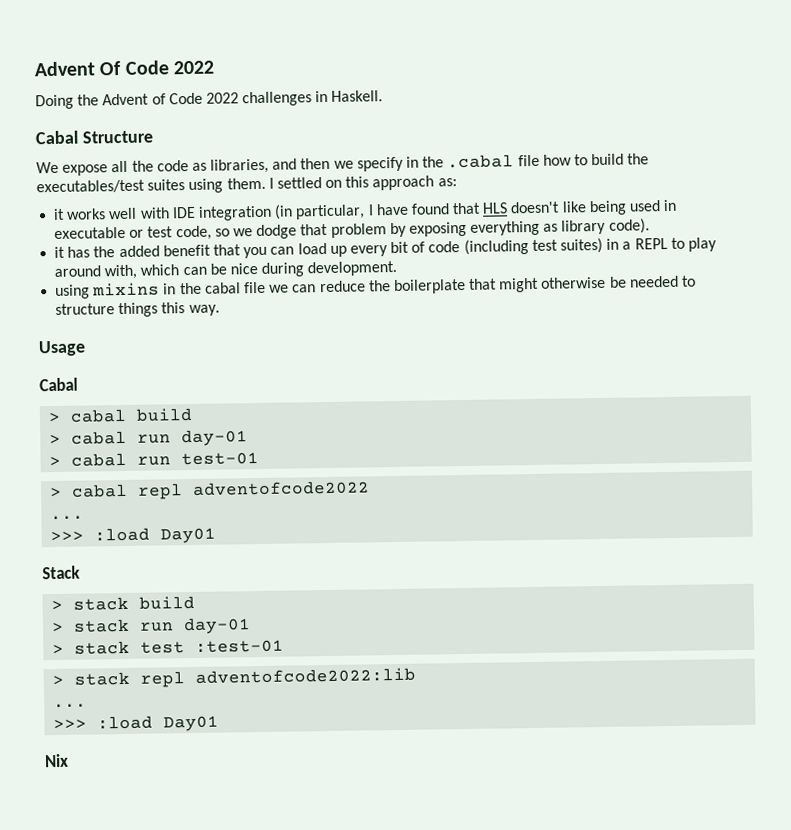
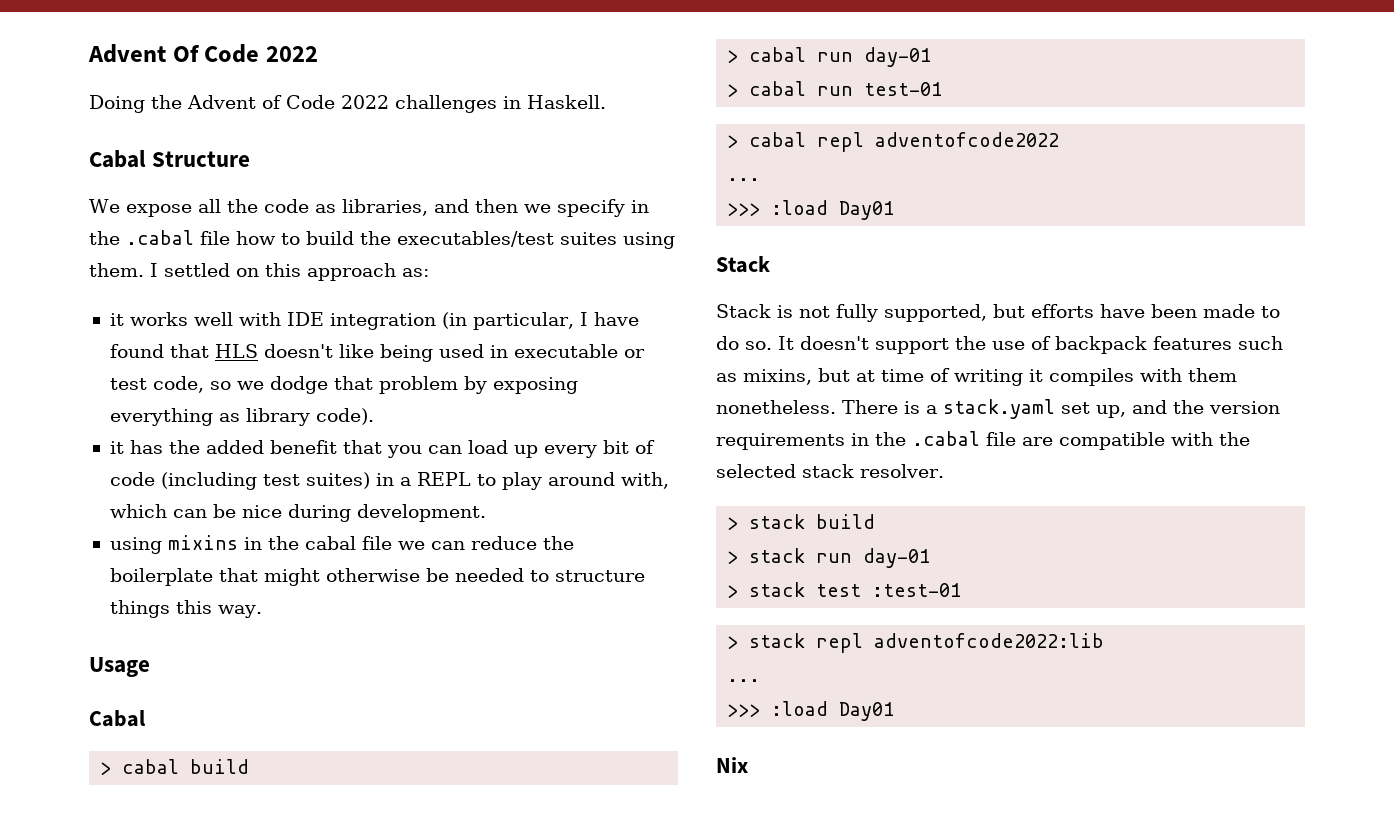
+ Stack is not fully supported, but efforts have been made to do so. It doesn't support the use of backpack features such as mixins, but at time of writing it compiles with them nonetheless. There is a stack.yaml set up, and the version requirements in the .cabal file are compatible with the selected stack resolver.

